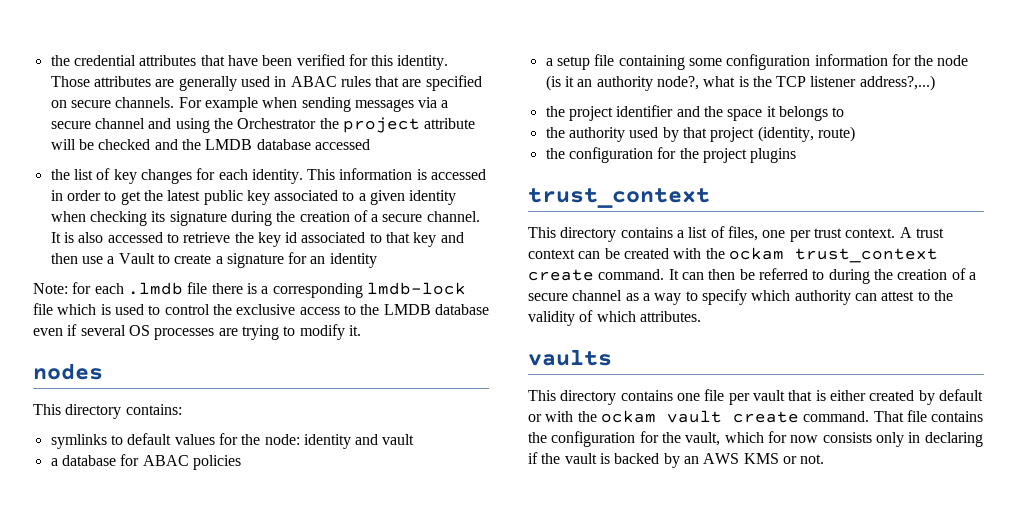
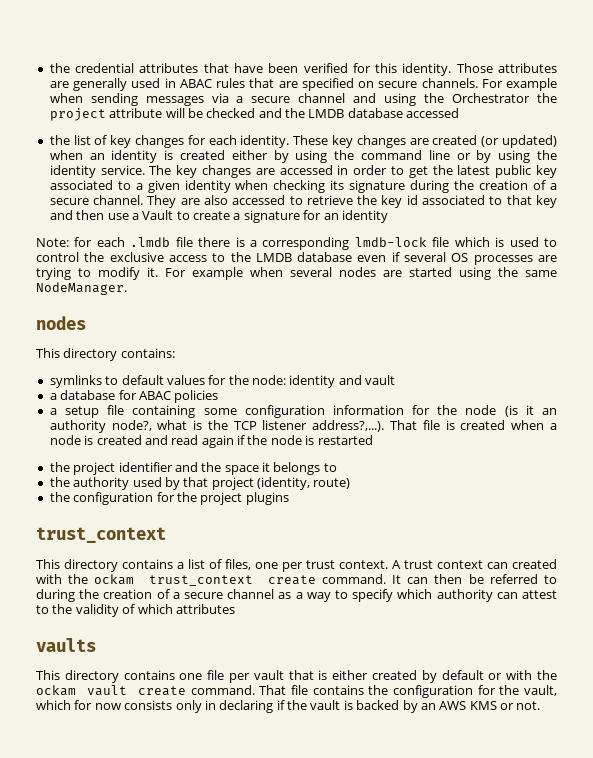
- This information is accessed in order to get the latest public key associated to a given identity when checking its signature during the creation of a secure channel.
+ These key changes are created (or updated) when an identity is created either by using the command line or by using the identity service. The key changes are accessed in order to get the latest public key associated to a given identity when checking its signature during the creation of a secure channel.
- It is also accessed to retrieve the key id associated to that key and then use a Vault to create a signature for an identity
+ They are also accessed to retrieve the key id associated to that key and then use a Vault to create a signature for an identity
+ For example when several nodes are started using the same NodeManager.
- a setup file containing some configuration information for the node (is it an authority node?, what is the TCP listener address?,...)
+ a setup file containing some configuration information for the node (is it an authority node?, what is the TCP listener address?,...). That file is created when a node is created and read again if the node is restarted
- A trust context can be created with the ockam trust_context create command.
+ A trust context can created with the ockam trust_context create command.
- It can then be referred to during the creation of a secure channel as a way to specify which authority can attest to the validity of which attributes.
+ It can then be referred to during the creation of a secure channel as a way to specify which authority can attest to the validity of which attributes

